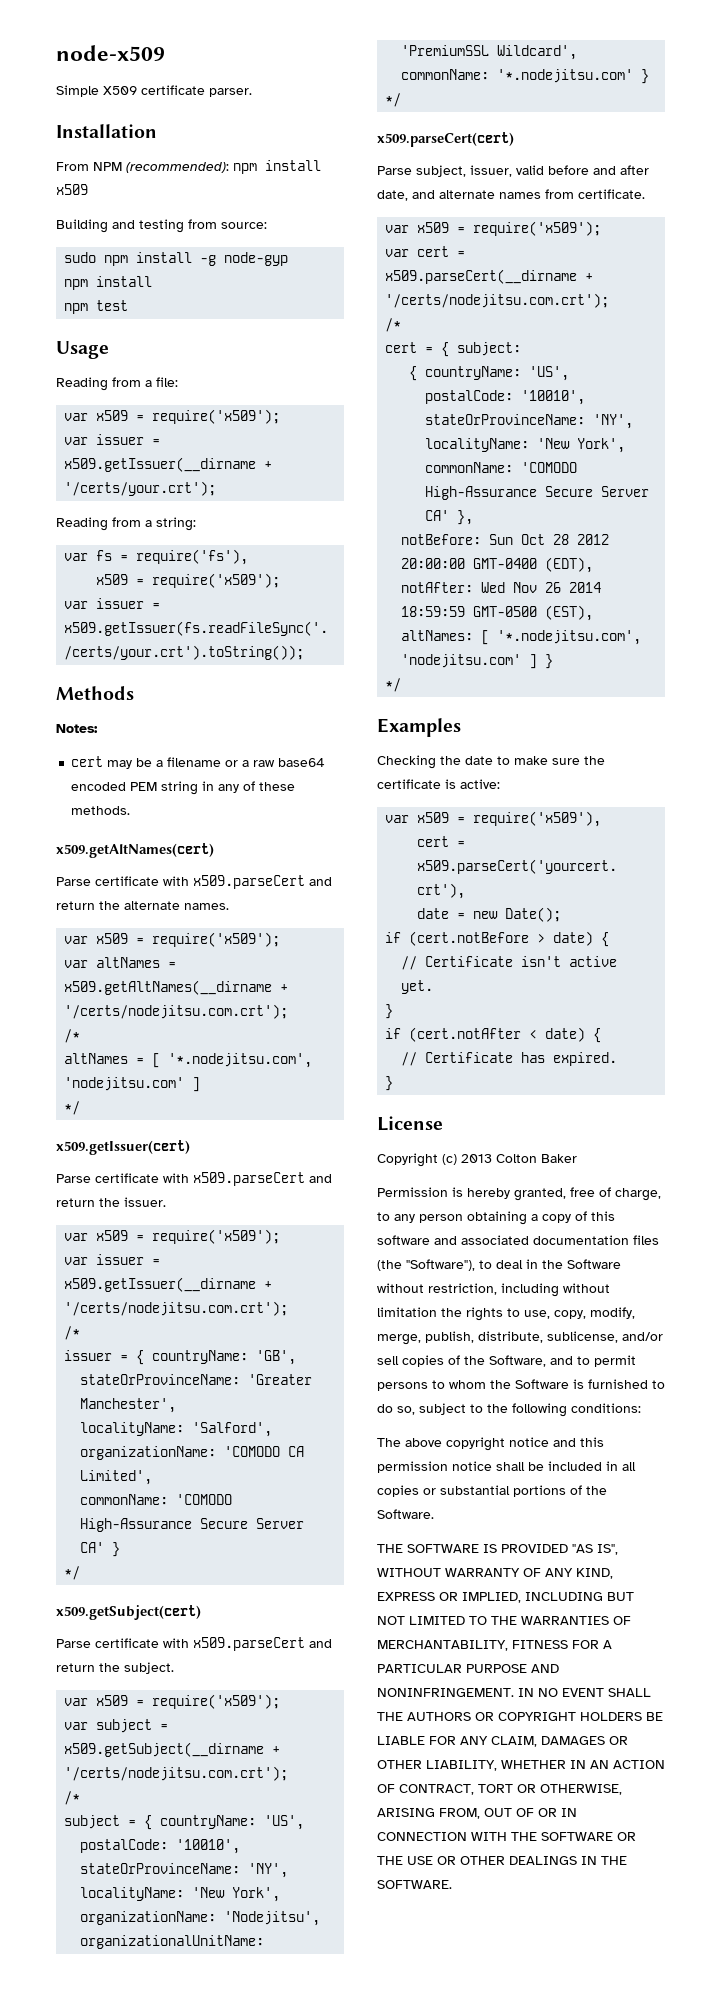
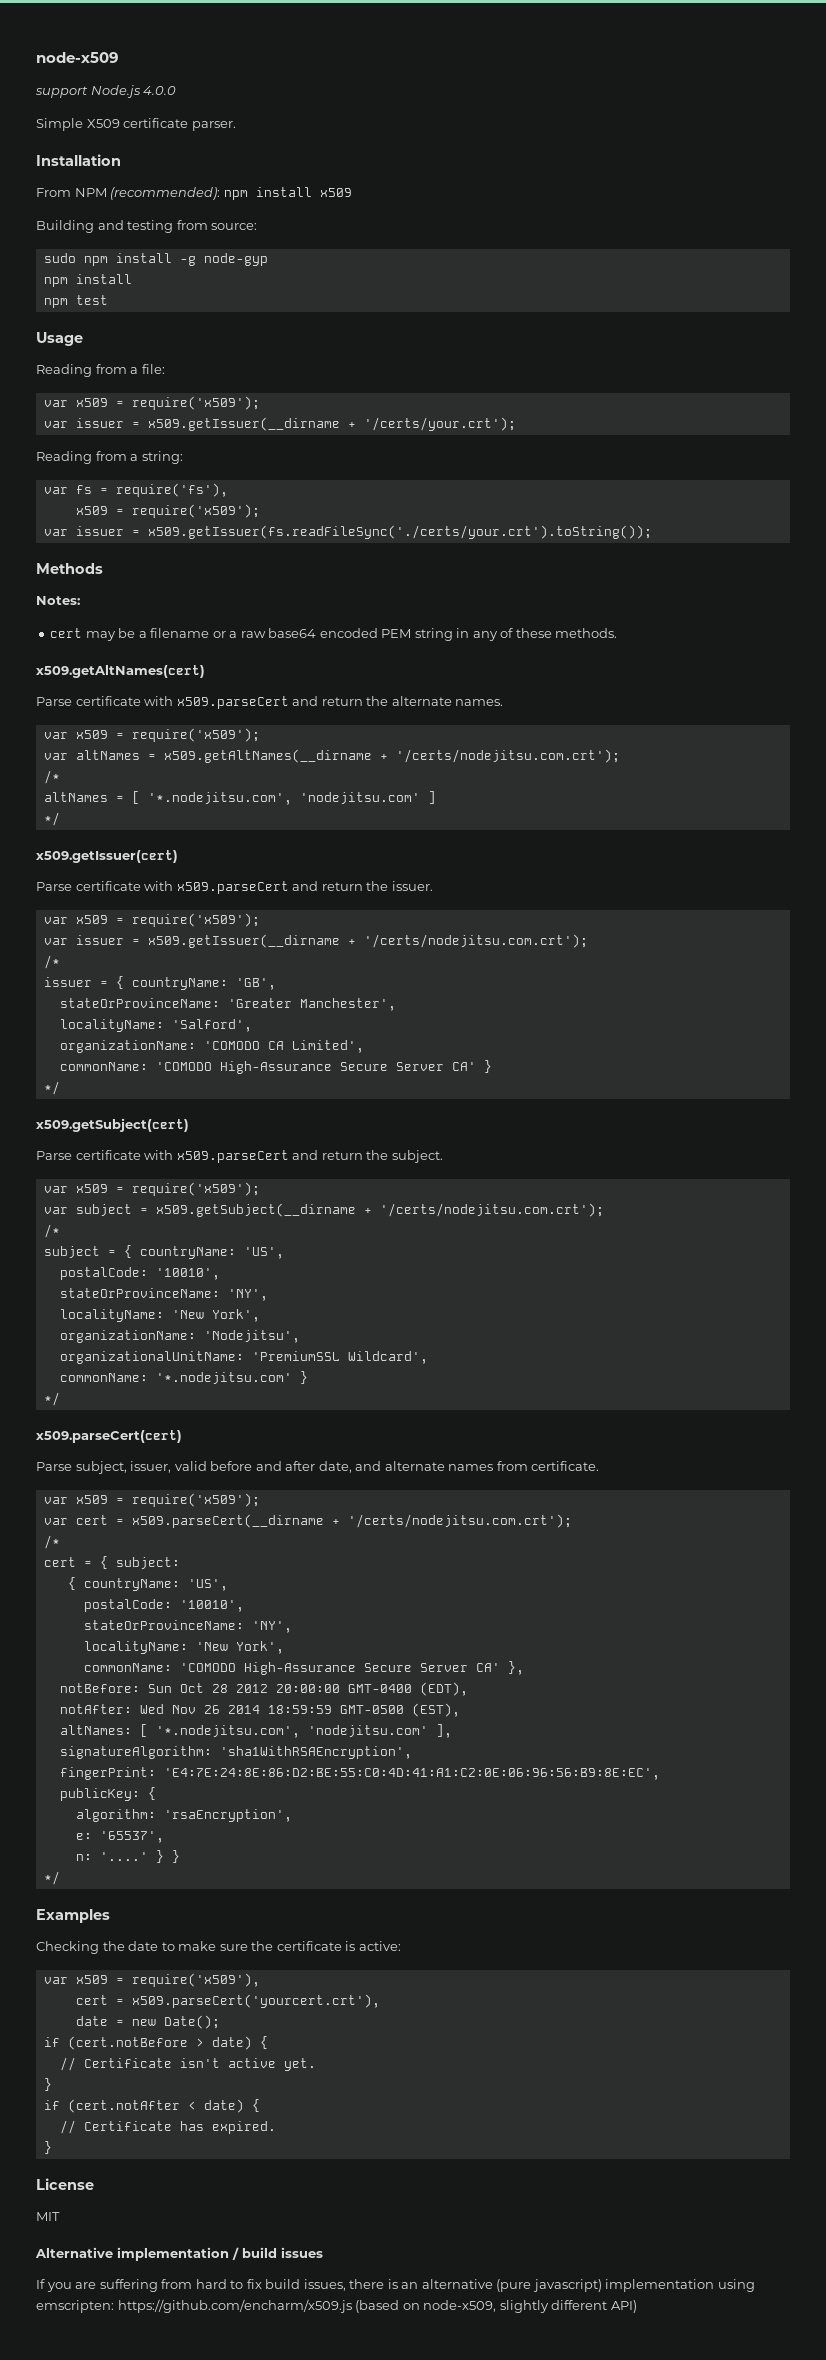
+ support Node.js 4.0.0
- altNames: [ '*.nodejitsu.com', 'nodejitsu.com' ] }
+ altNames: [ '*.nodejitsu.com', 'nodejitsu.com' ],
+ signatureAlgorithm: 'sha1WithRSAEncryption',
+ fingerPrint: 'E4:7E:24:8E:86:D2:BE:55:C0:4D:41:A1:C2:0E:06:96:56:B9:8E:EC',
+ publicKey: {
+ algorithm: 'rsaEncryption',
+ e: '65537',
+ n: '....' } }
- Copyright (c) 2013 Colton Baker
- Permission is hereby granted, free of charge, to any person obtaining a copy of this software and associated documentation files (the "Software"), to deal in the Software without restriction, including without limitation the rights to use, copy, modify, merge, publish, distribute, sublicense, and/or sell copies of the Software, and to permit persons to whom the Software is furnished to do so, subject to the following conditions:
- The above copyright notice and this permission notice shall be included in all copies or substantial portions of the Software.
- THE SOFTWARE IS PROVIDED "AS IS", WITHOUT WARRANTY OF ANY KIND, EXPRESS OR IMPLIED, INCLUDING BUT NOT LIMITED TO THE WARRANTIES OF MERCHANTABILITY, FITNESS FOR A PARTICULAR PURPOSE AND NONINFRINGEMENT. IN NO EVENT SHALL THE AUTHORS OR COPYRIGHT HOLDERS BE LIABLE FOR ANY CLAIM, DAMAGES OR OTHER LIABILITY, WHETHER IN AN ACTION OF CONTRACT, TORT OR OTHERWISE, ARISING FROM, OUT OF OR IN CONNECTION WITH THE SOFTWARE OR THE USE OR OTHER DEALINGS IN THE SOFTWARE.
+ MIT
+ Alternative implementation / build issues
+ If you are suffering from hard to fix build issues, there is an alternative (pure javascript) implementation using emscripten: https://github.com/encharm/x509.js (based on node-x509, slightly different API)

